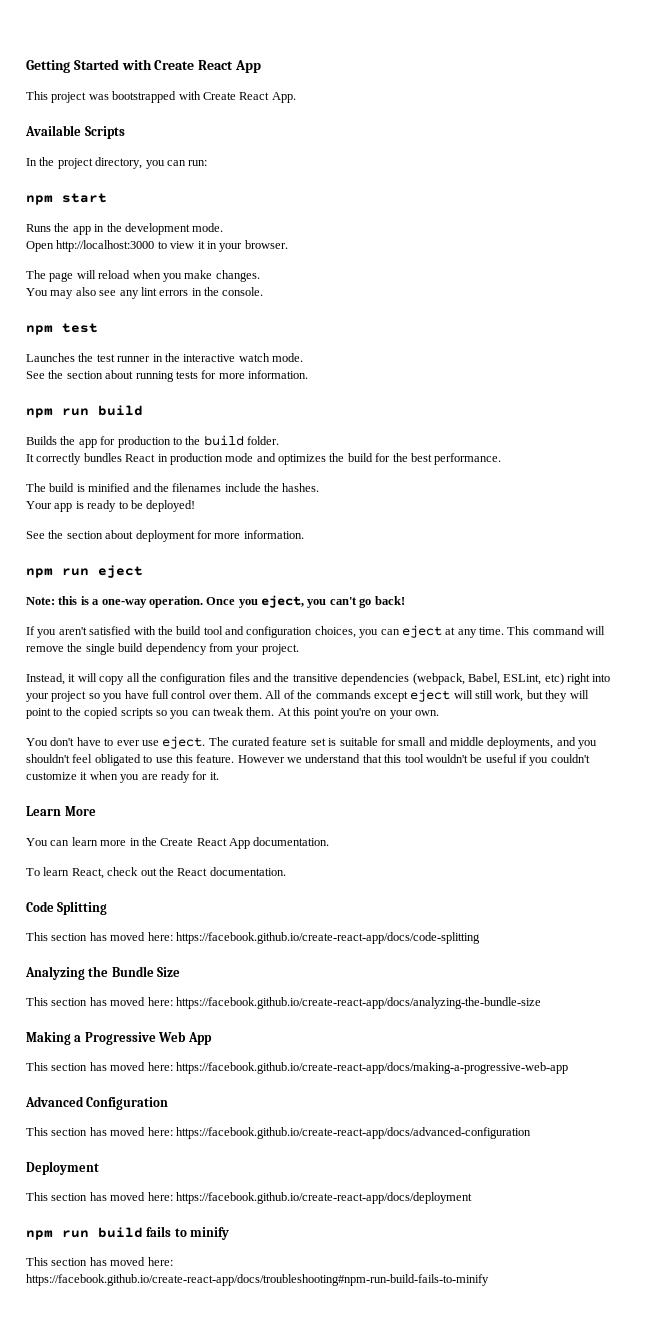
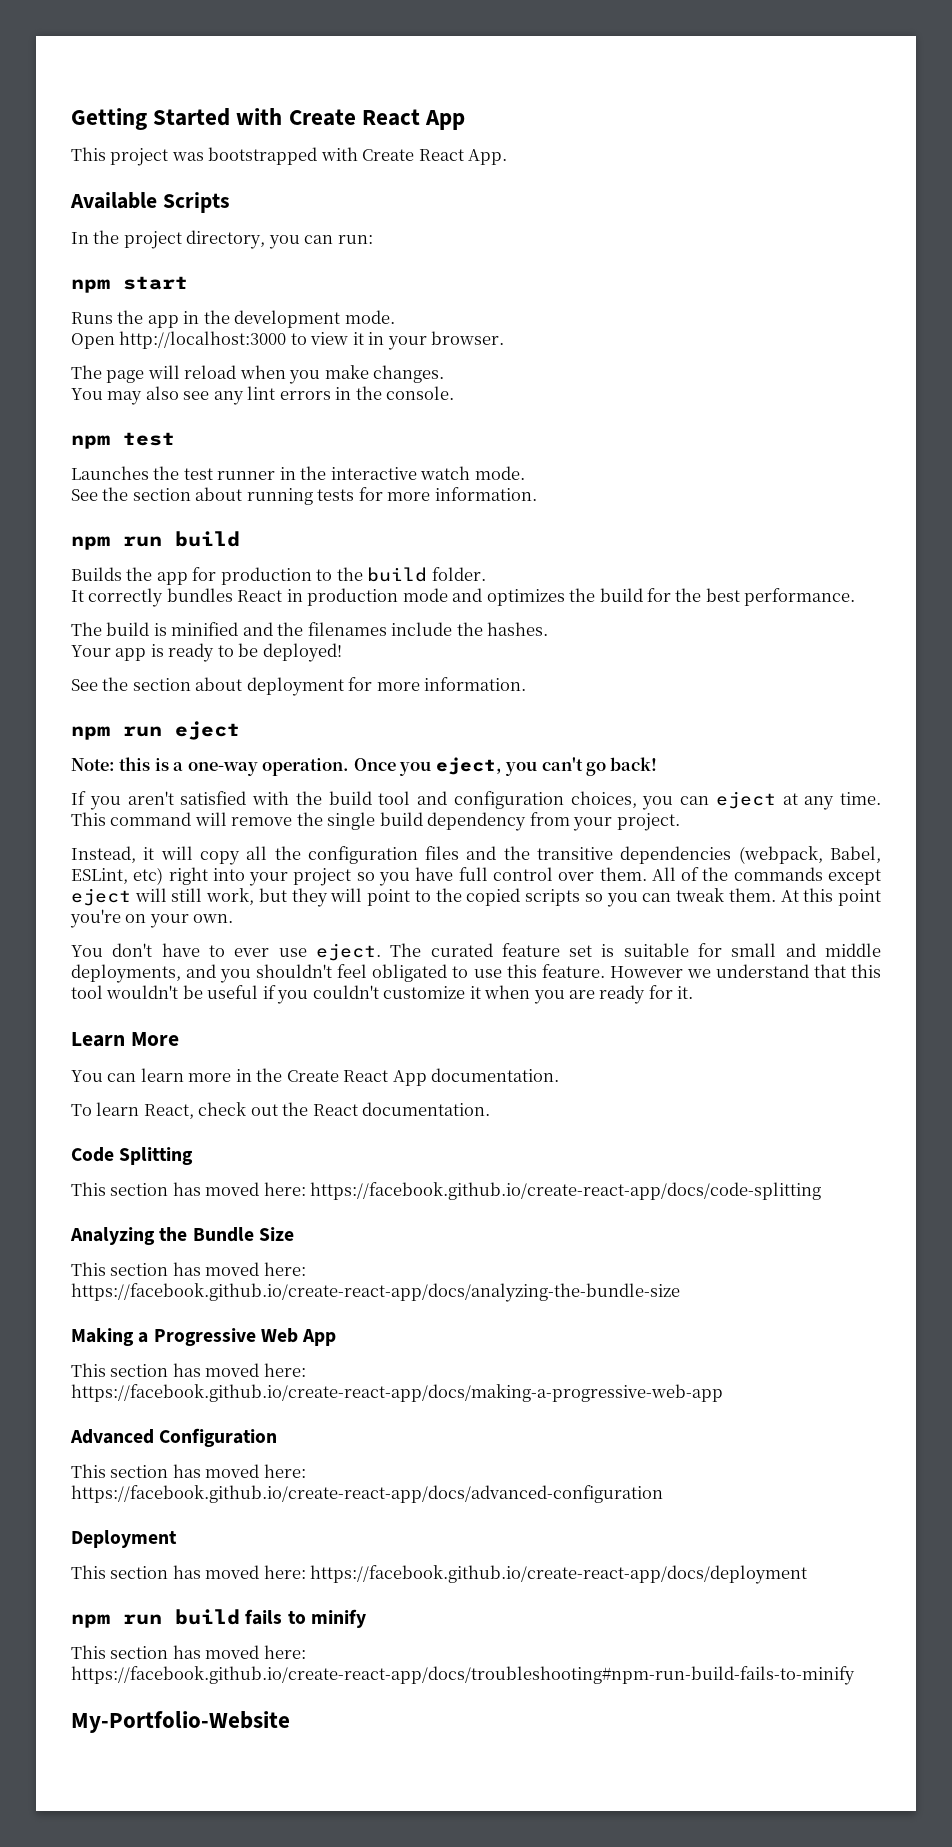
+ My-Portfolio-Website

